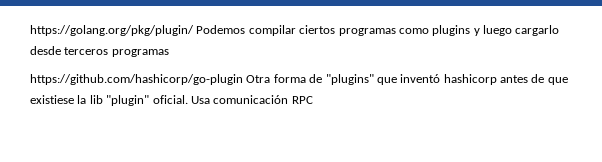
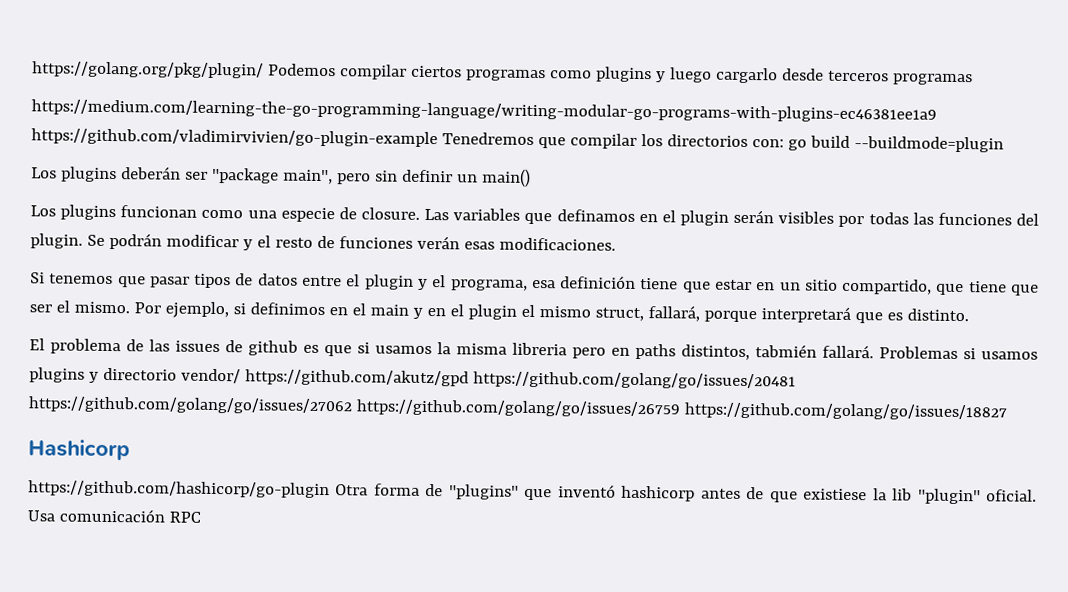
+ https://medium.com/learning-the-go-programming-language/writing-modular-go-programs-with-plugins-ec46381ee1a9 https://github.com/vladimirvivien/go-plugin-example Tenedremos que compilar los directorios con: go build --buildmode=plugin
+ Los plugins deberán ser "package main", pero sin definir un main()
+ Los plugins funcionan como una especie de closure. Las variables que definamos en el plugin serán visibles por todas las funciones del plugin. Se podrán modificar y el resto de funciones verán esas modificaciones.
+ Si tenemos que pasar tipos de datos entre el plugin y el programa, esa definición tiene que estar en un sitio compartido, que tiene que ser el mismo. Por ejemplo, si definimos en el main y en el plugin el mismo struct, fallará, porque interpretará que es distinto.
+ El problema de las issues de github es que si usamos la misma libreria pero en paths distintos, tabmién fallará. Problemas si usamos plugins y directorio vendor/ https://github.com/akutz/gpd https://github.com/golang/go/issues/20481 https://github.com/golang/go/issues/27062 https://github.com/golang/go/issues/26759 https://github.com/golang/go/issues/18827
+ Hashicorp

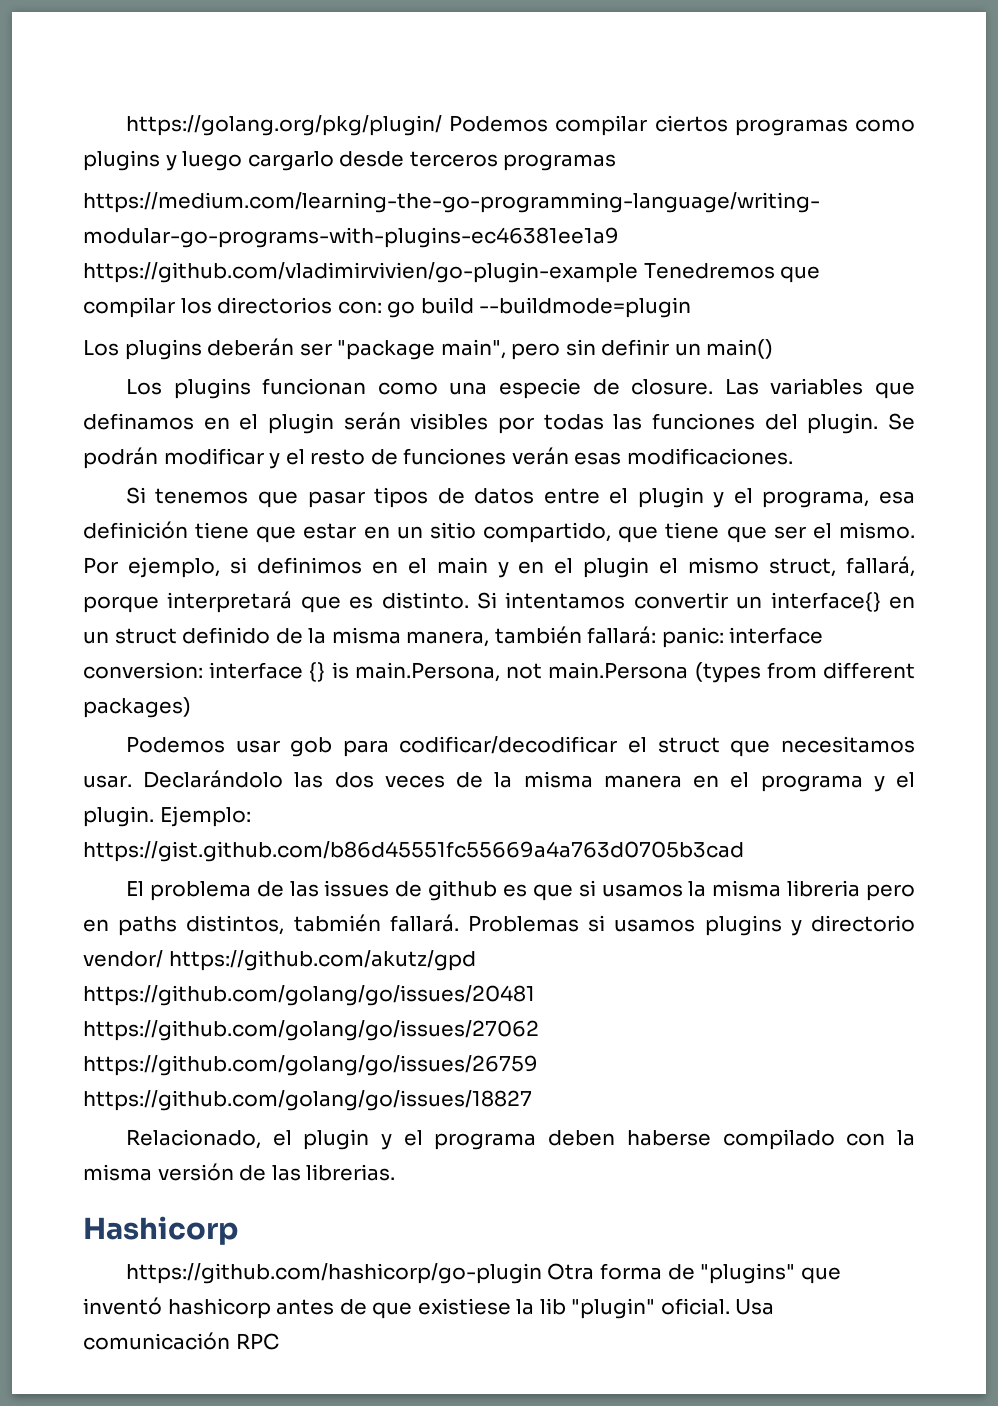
+ Si intentamos convertir un interface{} en un struct definido de la misma manera, también fallará: panic: interface conversion: interface {} is main.Persona, not main.Persona (types from different packages)
+ Podemos usar gob para codificar/decodificar el struct que necesitamos usar. Declarándolo las dos veces de la misma manera en el programa y el plugin. Ejemplo: https://gist.github.com/b86d45551fc55669a4a763d0705b3cad
+ Relacionado, el plugin y el programa deben haberse compilado con la misma versión de las librerias.

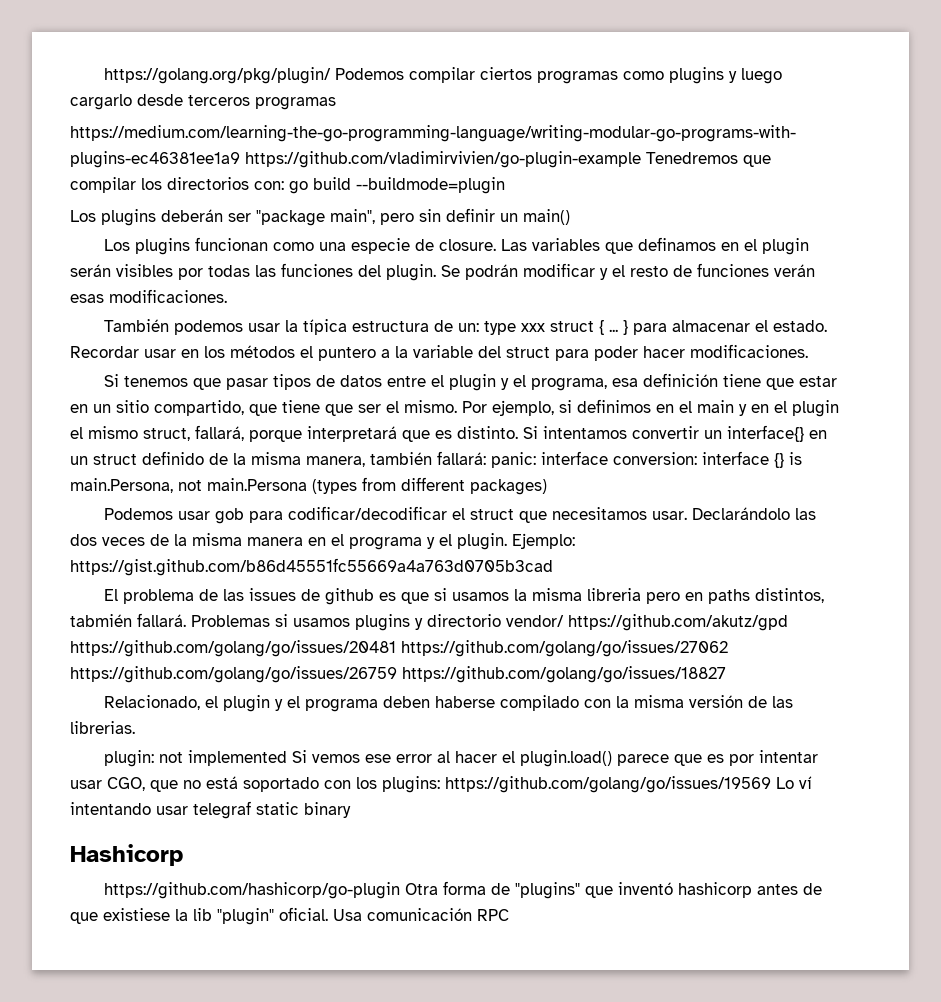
+ También podemos usar la típica estructura de un: type xxx struct { ... } para almacenar el estado. Recordar usar en los métodos el puntero a la variable del struct para poder hacer modificaciones.
+ plugin: not implemented Si vemos ese error al hacer el plugin.load() parece que es por intentar usar CGO, que no está soportado con los plugins: https://github.com/golang/go/issues/19569 Lo ví intentando usar telegraf static binary

